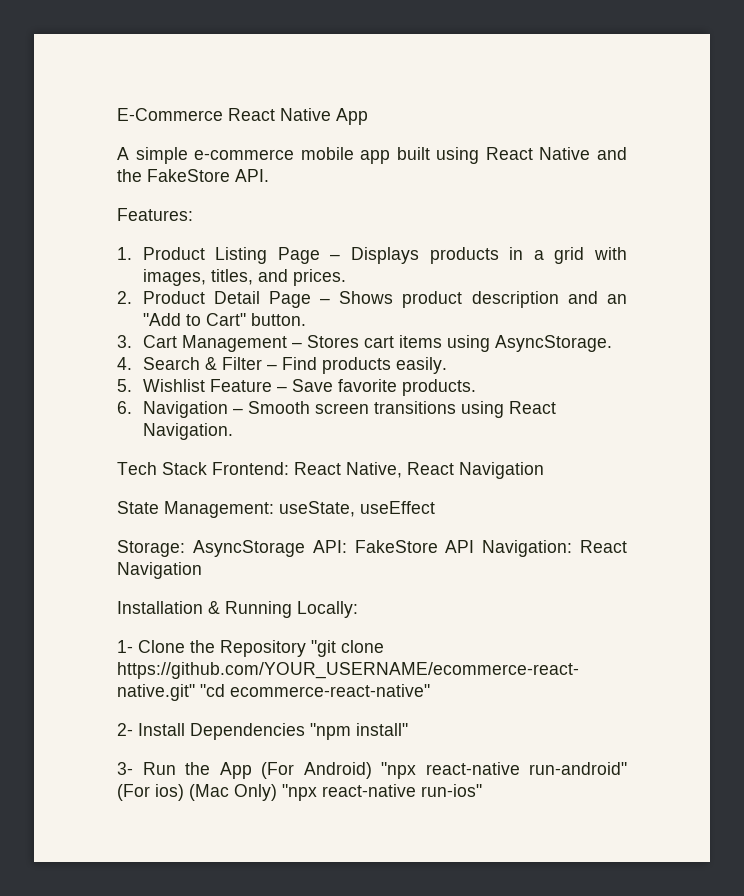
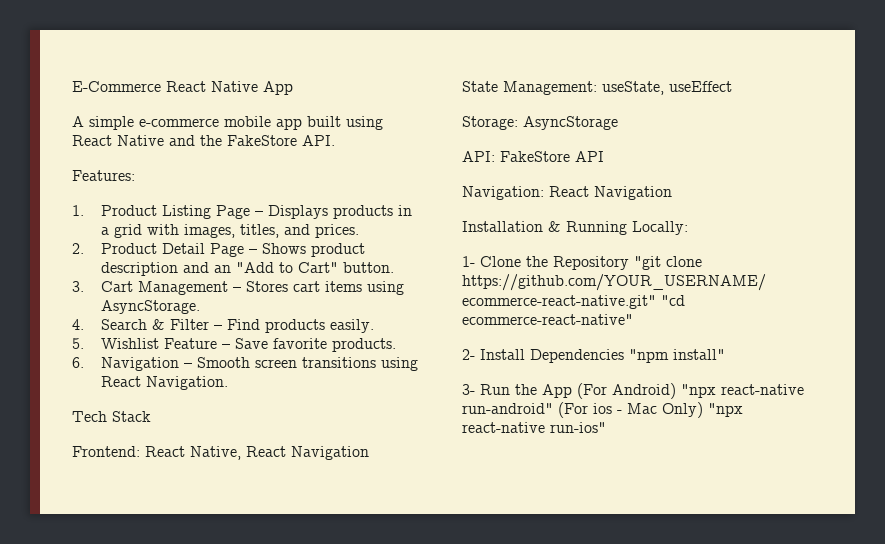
- Tech Stack Frontend: React Native, React Navigation
+ Tech Stack
+ Frontend: React Native, React Navigation
- Storage: AsyncStorage API: FakeStore API Navigation: React Navigation
+ Storage: AsyncStorage
+ API: FakeStore API
+ Navigation: React Navigation
- 3- Run the App (For Android) "npx react-native run-android" (For ios) (Mac Only) "npx react-native run-ios"
+ 3- Run the App (For Android) "npx react-native run-android" (For ios - Mac Only) "npx react-native run-ios"

